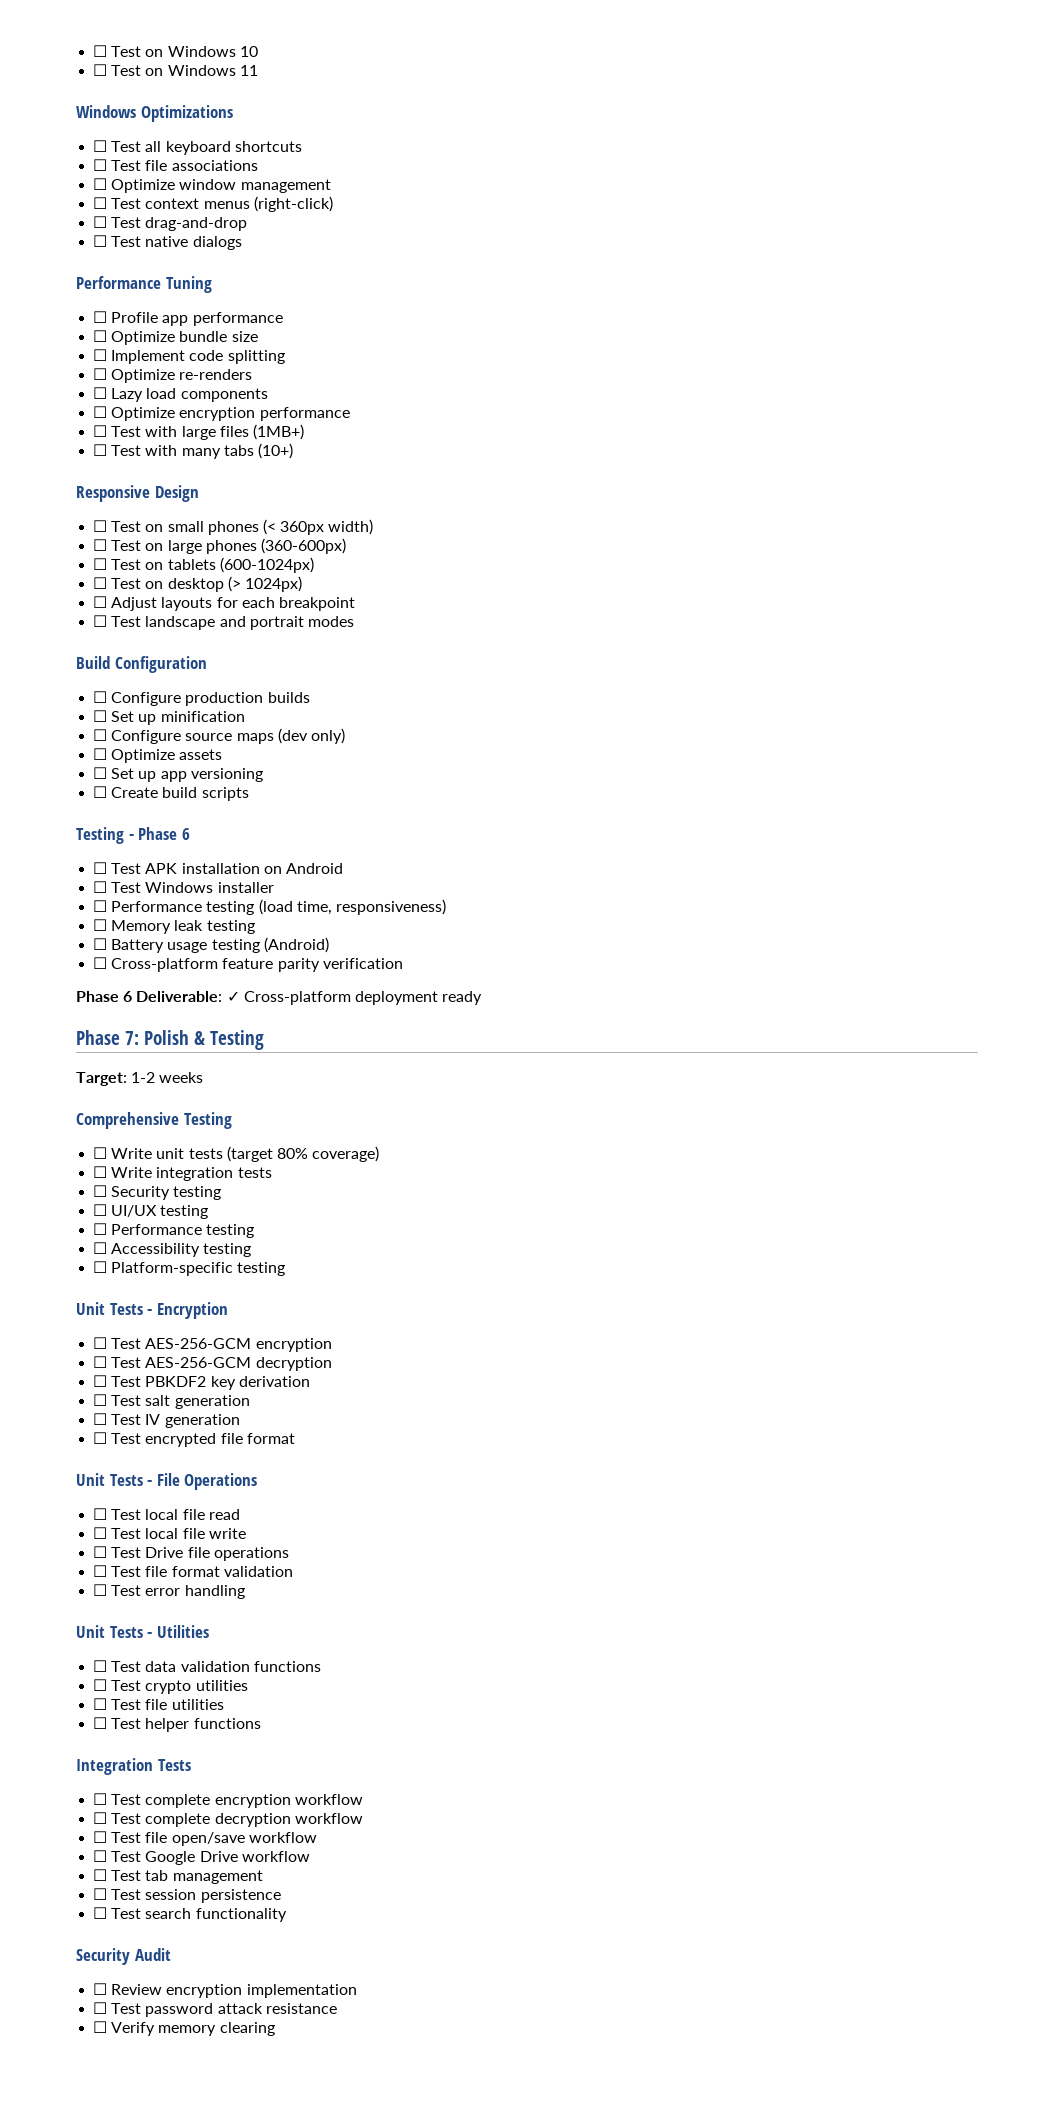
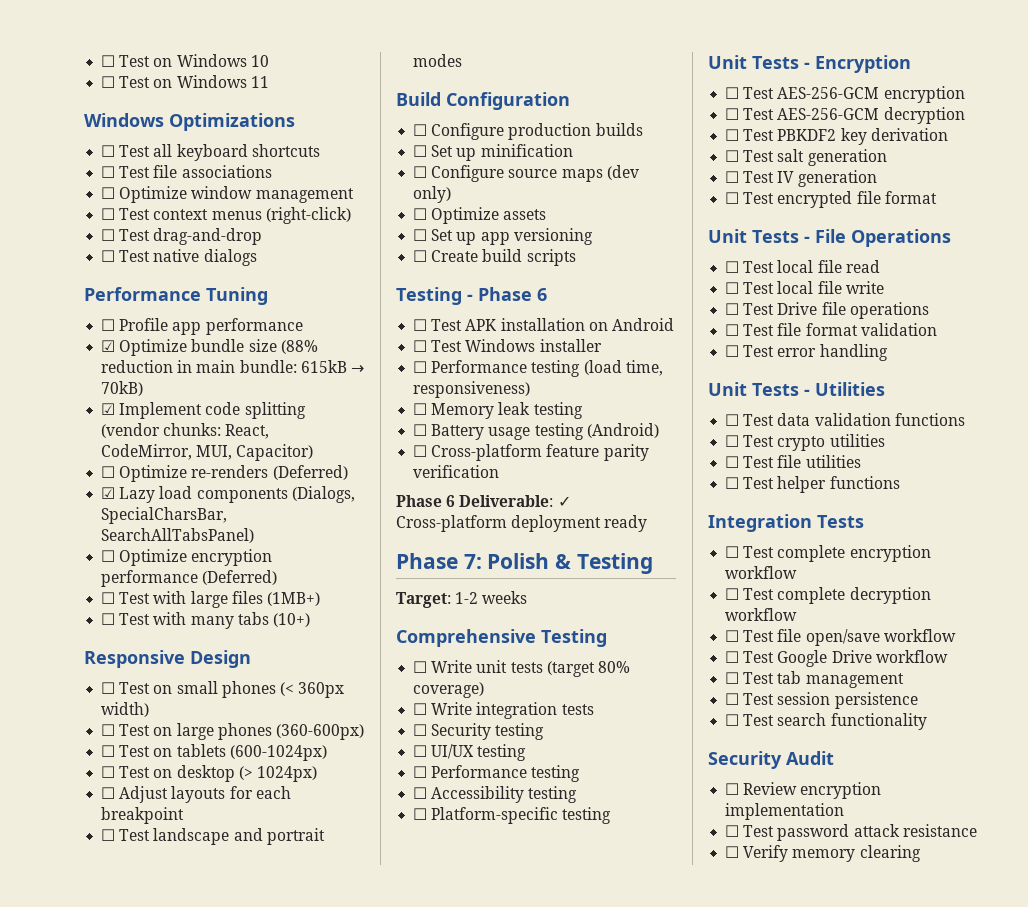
- ☐ Optimize bundle size
- ☐ Implement code splitting
+ ☑ Optimize bundle size (88% reduction in main bundle: 615kB → 70kB)
+ ☑ Implement code splitting (vendor chunks: React, CodeMirror, MUI, Capacitor)
- ☐ Optimize re-renders
- ☐ Lazy load components
+ ☐ Optimize re-renders (Deferred)
+ ☑ Lazy load components (Dialogs, SpecialCharsBar, SearchAllTabsPanel)
- ☐ Optimize encryption performance
+ ☐ Optimize encryption performance (Deferred)

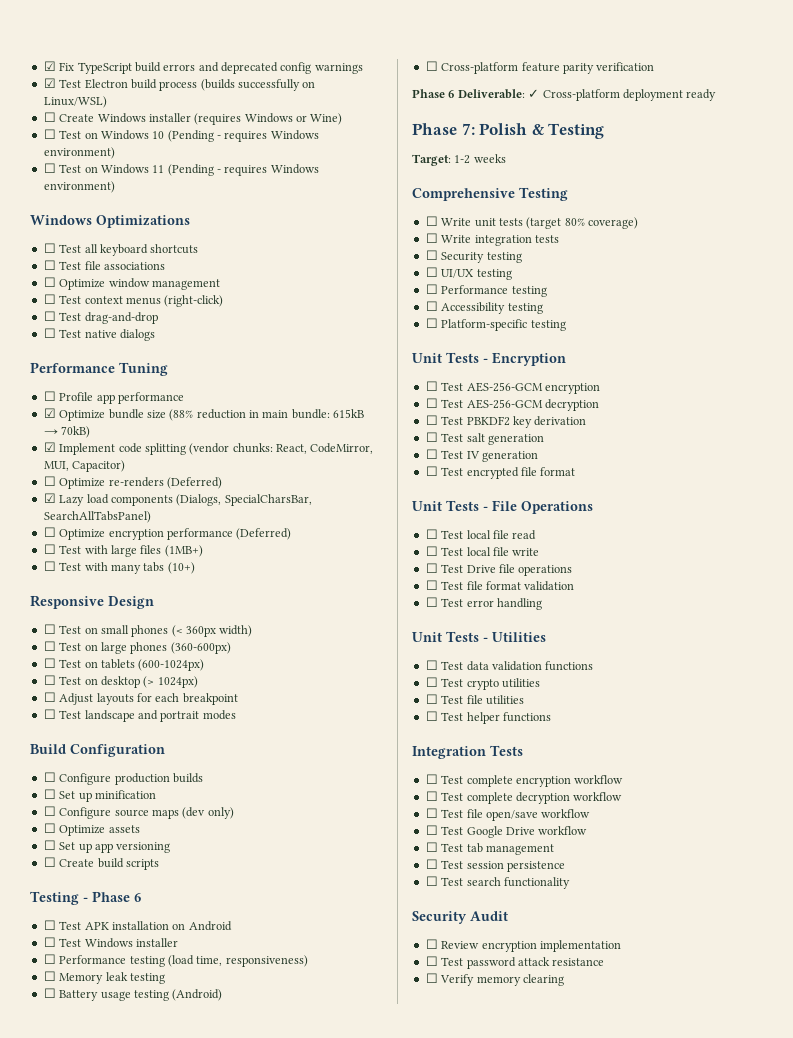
+ ☑ Fix TypeScript build errors and deprecated config warnings
+ ☑ Test Electron build process (builds successfully on Linux/WSL)
+ ☐ Create Windows installer (requires Windows or Wine)
- ☐ Test on Windows 10
+ ☐ Test on Windows 10 (Pending - requires Windows environment)
- ☐ Test on Windows 11
+ ☐ Test on Windows 11 (Pending - requires Windows environment)

